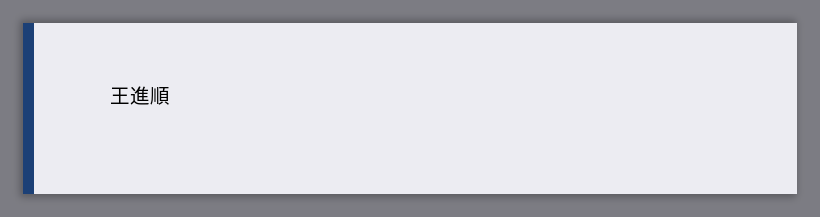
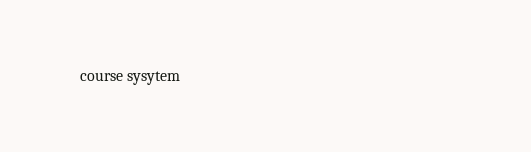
- 王進順
+ course sysytem

